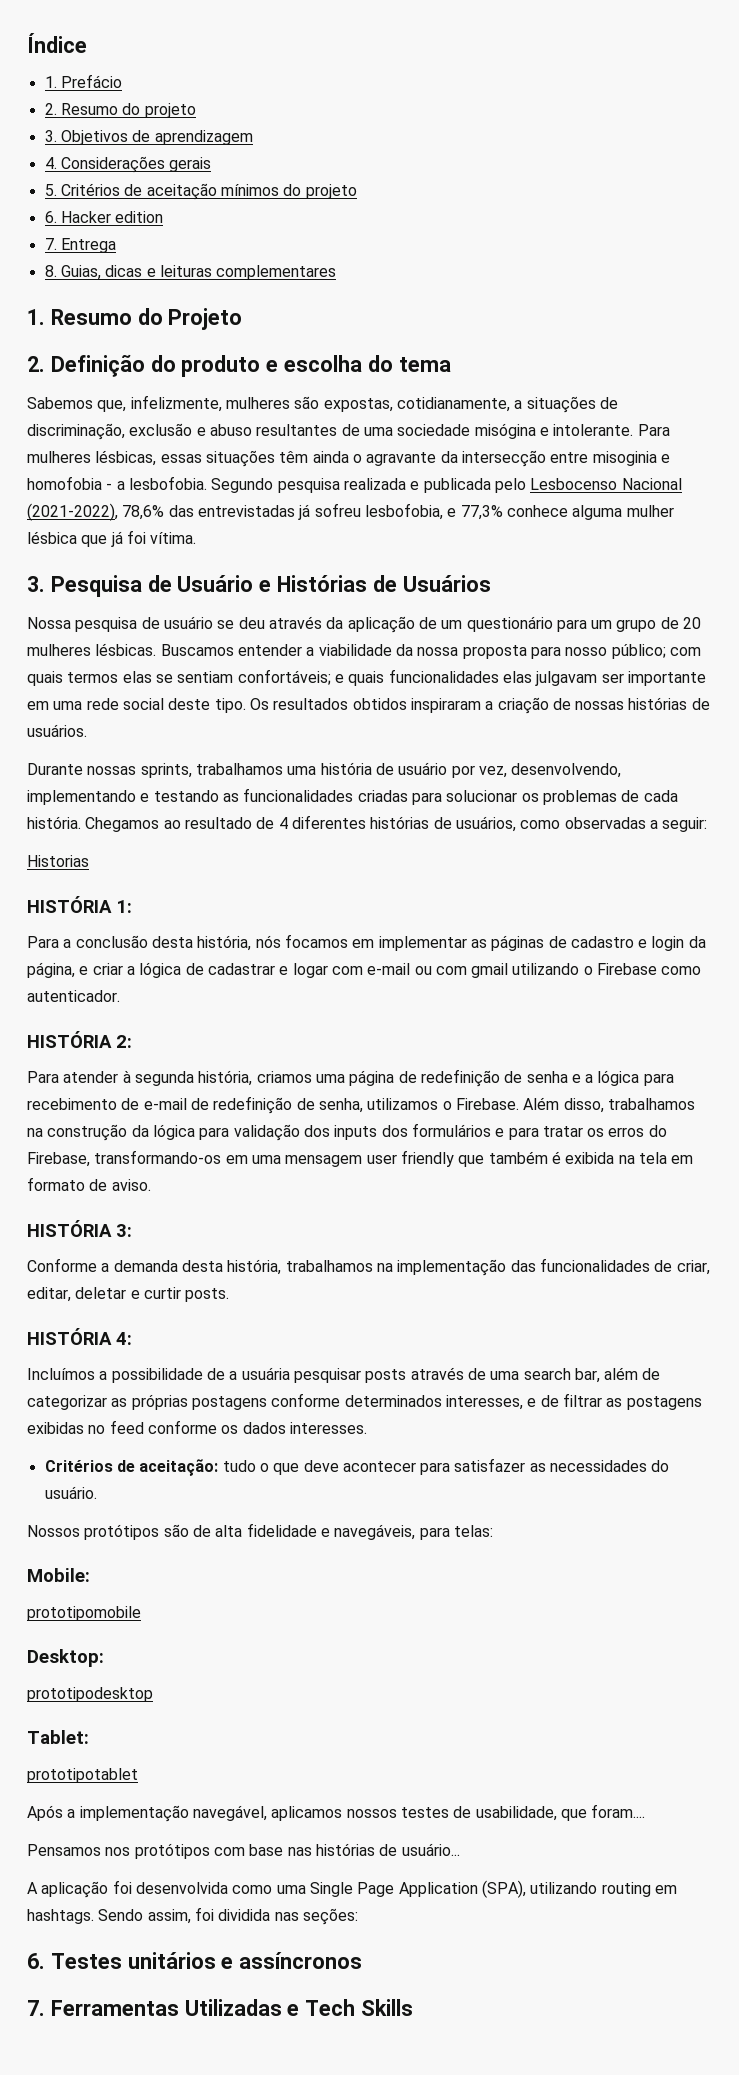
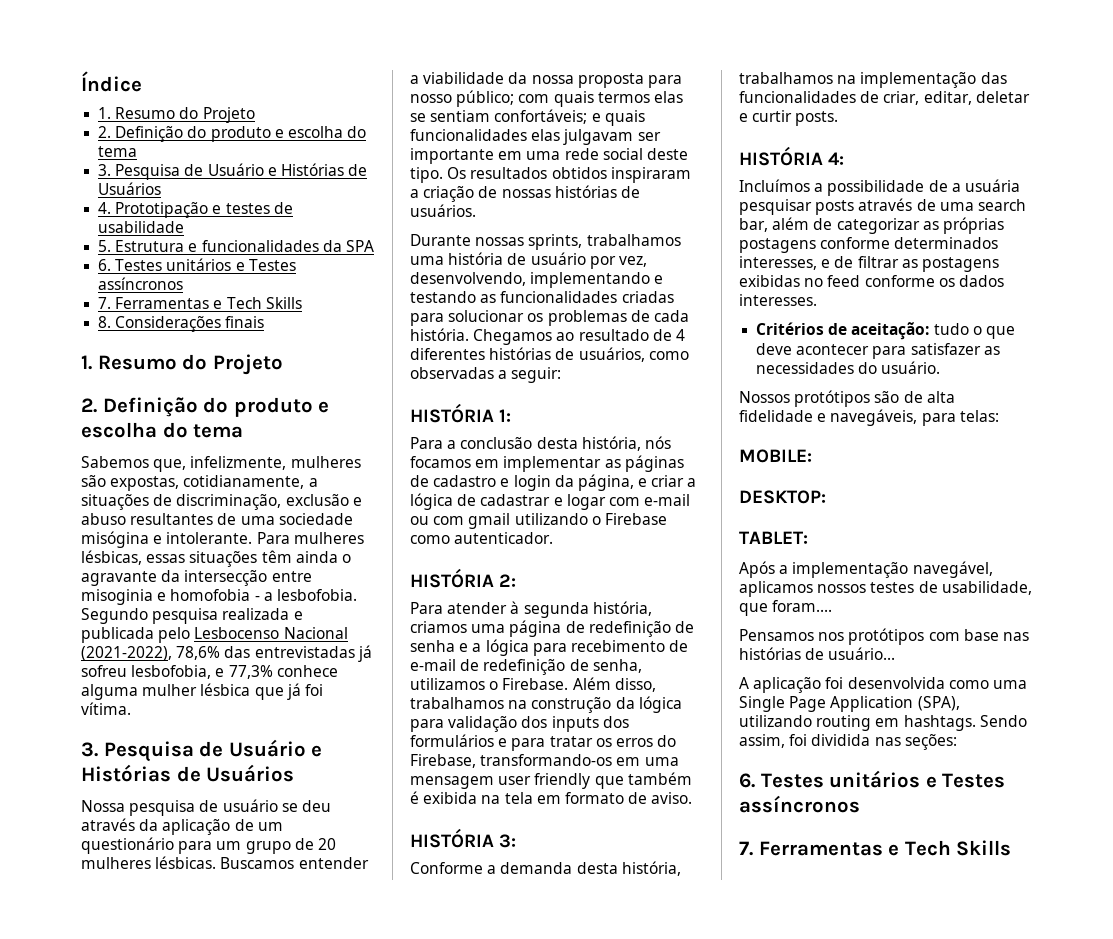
  Índice
- 1. Prefácio
- 2. Resumo do projeto
- 3. Objetivos de aprendizagem
- 4. Considerações gerais
- 5. Critérios de aceitação mínimos do projeto
- 6. Hacker edition
- 7. Entrega
- 8. Guias, dicas e leituras complementares
+ 1. Resumo do Projeto
+ 2. Definição do produto e escolha do tema
+ 3. Pesquisa de Usuário e Histórias de Usuários
+ 4. Prototipação e testes de usabilidade
+ 5. Estrutura e funcionalidades da SPA
+ 6. Testes unitários e Testes assíncronos
+ 7. Ferramentas e Tech Skills
+ 8. Considerações finais
- Historias
- Mobile:
- prototipomobile
- Desktop:
- prototipodesktop
- Tablet:
- prototipotablet
+ MOBILE:
+ DESKTOP:
+ TABLET:
  Sendo assim, foi dividida nas seções:
- 6. Testes unitários e assíncronos
- 7. Ferramentas Utilizadas e Tech Skills
+ 6. Testes unitários e Testes assíncronos
+ 7. Ferramentas e Tech Skills

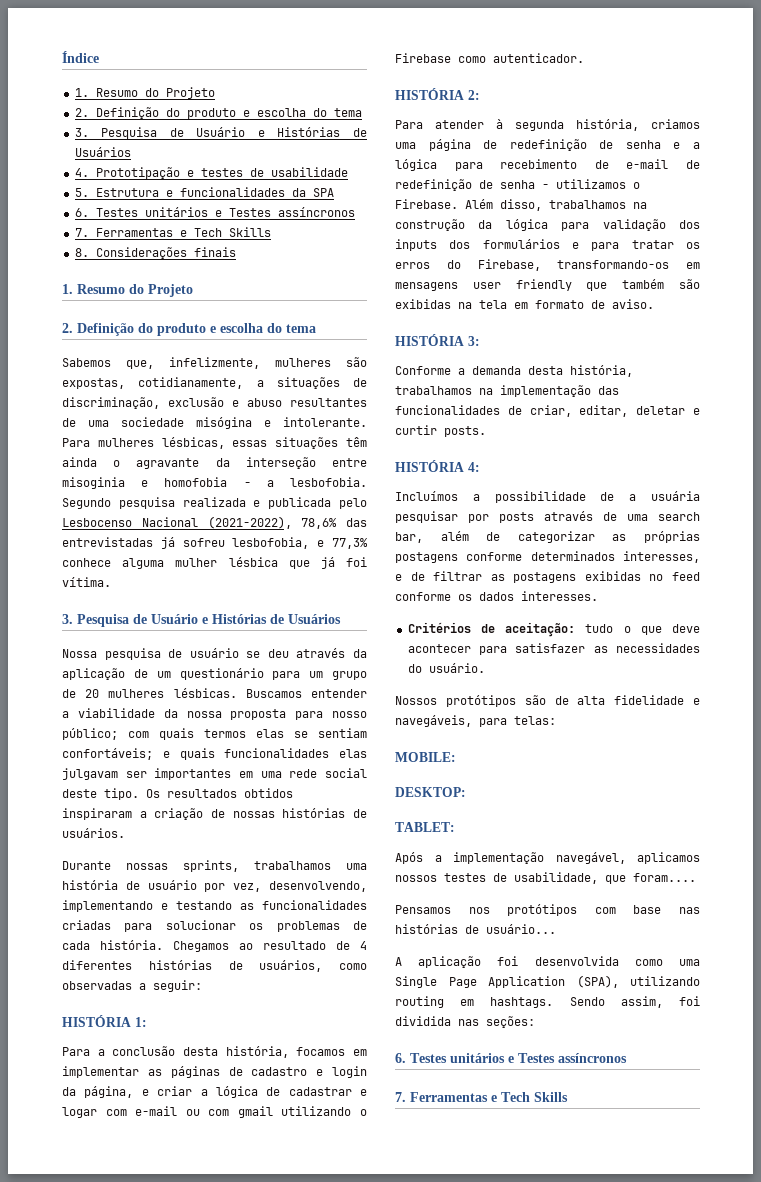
- Para mulheres lésbicas, essas situações têm ainda o agravante da intersecção entre misoginia e homofobia - a lesbofobia.
+ Para mulheres lésbicas, essas situações têm ainda o agravante da interseção entre misoginia e homofobia - a lesbofobia.
- Buscamos entender a viabilidade da nossa proposta para nosso público; com quais termos elas se sentiam confortáveis; e quais funcionalidades elas julgavam ser importante em uma rede social deste tipo.
+ Buscamos entender a viabilidade da nossa proposta para nosso público; com quais termos elas se sentiam confortáveis; e quais funcionalidades elas julgavam ser importantes em uma rede social deste tipo.
- Para a conclusão desta história, nós focamos em implementar as páginas de cadastro e login da página, e criar a lógica de cadastrar e logar com e-mail ou com gmail utilizando o Firebase como autenticador.
+ Para a conclusão desta história, focamos em implementar as páginas de cadastro e login da página, e criar a lógica de cadastrar e logar com e-mail ou com gmail utilizando o Firebase como autenticador.
- Para atender à segunda história, criamos uma página de redefinição de senha e a lógica para recebimento de e-mail de redefinição de senha, utilizamos o Firebase.
+ Para atender à segunda história, criamos uma página de redefinição de senha e a lógica para recebimento de e-mail de redefinição de senha - utilizamos o Firebase.
- Além disso, trabalhamos na construção da lógica para validação dos inputs dos formulários e para tratar os erros do Firebase, transformando-os em uma mensagem user friendly que também é exibida na tela em formato de aviso.
+ Além disso, trabalhamos na construção da lógica para validação dos inputs dos formulários e para tratar os erros do Firebase, transformando-os em mensagens user friendly que também são exibidas na tela em formato de aviso.
- Incluímos a possibilidade de a usuária pesquisar posts através de uma search bar, além de categorizar as próprias postagens conforme determinados interesses, e de filtrar as postagens exibidas no feed conforme os dados interesses.
+ Incluímos a possibilidade de a usuária pesquisar por posts através de uma search bar, além de categorizar as próprias postagens conforme determinados interesses, e de filtrar as postagens exibidas no feed conforme os dados interesses.

